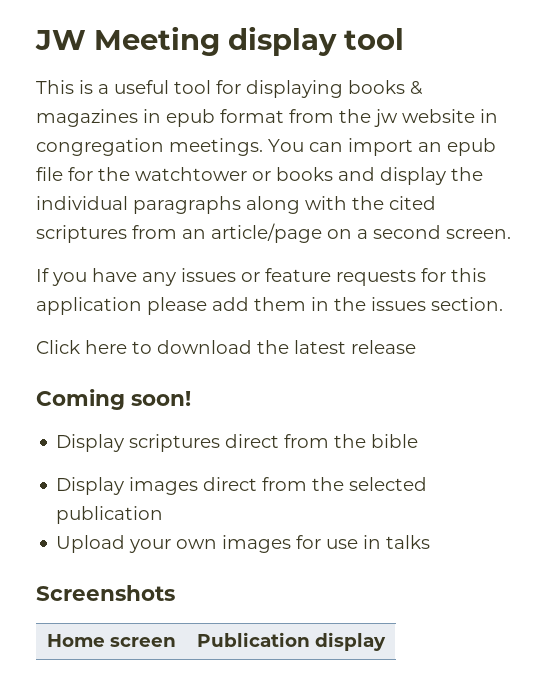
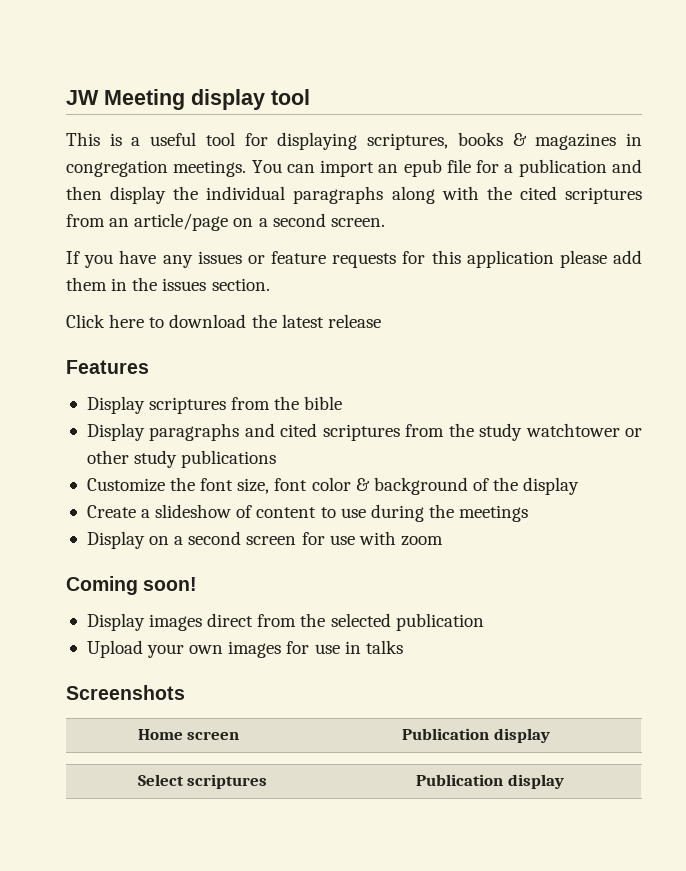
- This is a useful tool for displaying books & magazines in epub format from the jw website in congregation meetings.
+ This is a useful tool for displaying scriptures, books & magazines in congregation meetings.
- You can import an epub file for the watchtower or books and display the individual paragraphs along with the cited scriptures from an article/page on a second screen.
+ You can import an epub file for a publication and then display the individual paragraphs along with the cited scriptures from an article/page on a second screen.
- Coming soon!
+ Features
- Display scriptures direct from the bible
+ Display scriptures from the bible
+ Display paragraphs and cited scriptures from the study watchtower or other study publications
+ Customize the font size, font color & background of the display
+ Create a slideshow of content to use during the meetings
+ Display on a second screen for use with zoom
+ Coming soon!
+ Select scriptures | Publication display

